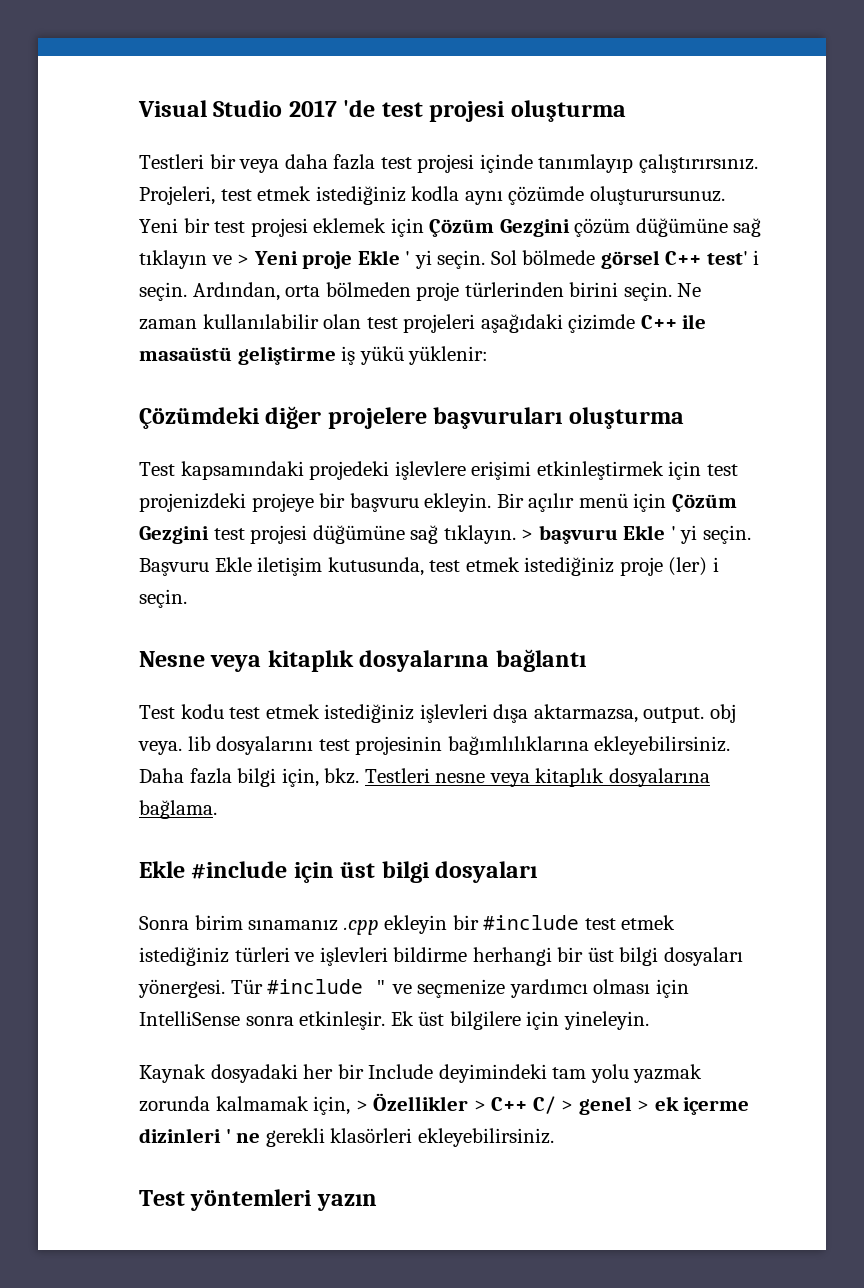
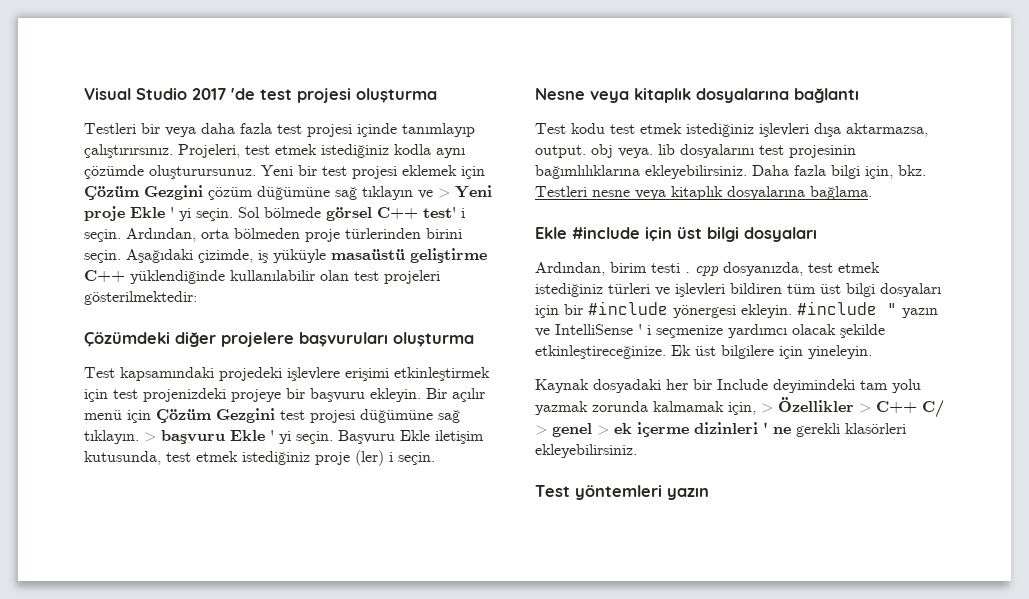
- Ne zaman kullanılabilir olan test projeleri aşağıdaki çizimde C++ ile masaüstü geliştirme iş yükü yüklenir:
+ Aşağıdaki çizimde, iş yüküyle masaüstü geliştirme C++ yüklendiğinde kullanılabilir olan test projeleri gösterilmektedir:
- Sonra birim sınamanız .cpp ekleyin bir #include test etmek istediğiniz türleri ve işlevleri bildirme herhangi bir üst bilgi dosyaları yönergesi. Tür #include " ve seçmenize yardımcı olması için IntelliSense sonra etkinleşir.
+ Ardından, birim testi . cpp dosyanızda, test etmek istediğiniz türleri ve işlevleri bildiren tüm üst bilgi dosyaları için bir #include yönergesi ekleyin. #include " yazın ve IntelliSense ' i seçmenize yardımcı olacak şekilde etkinleştireceğinize.

